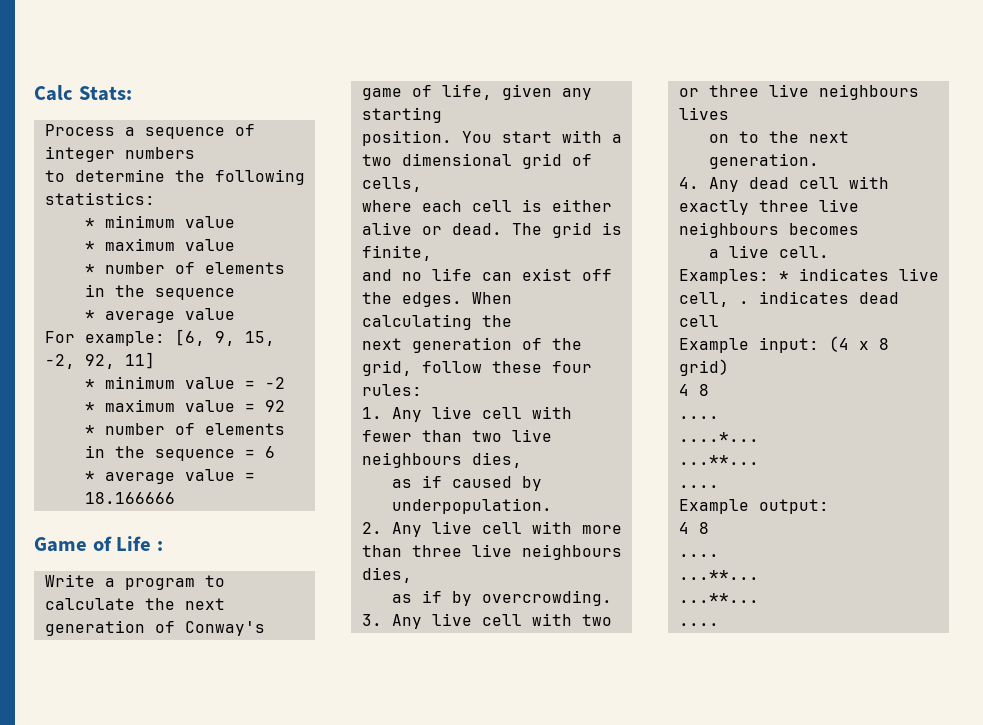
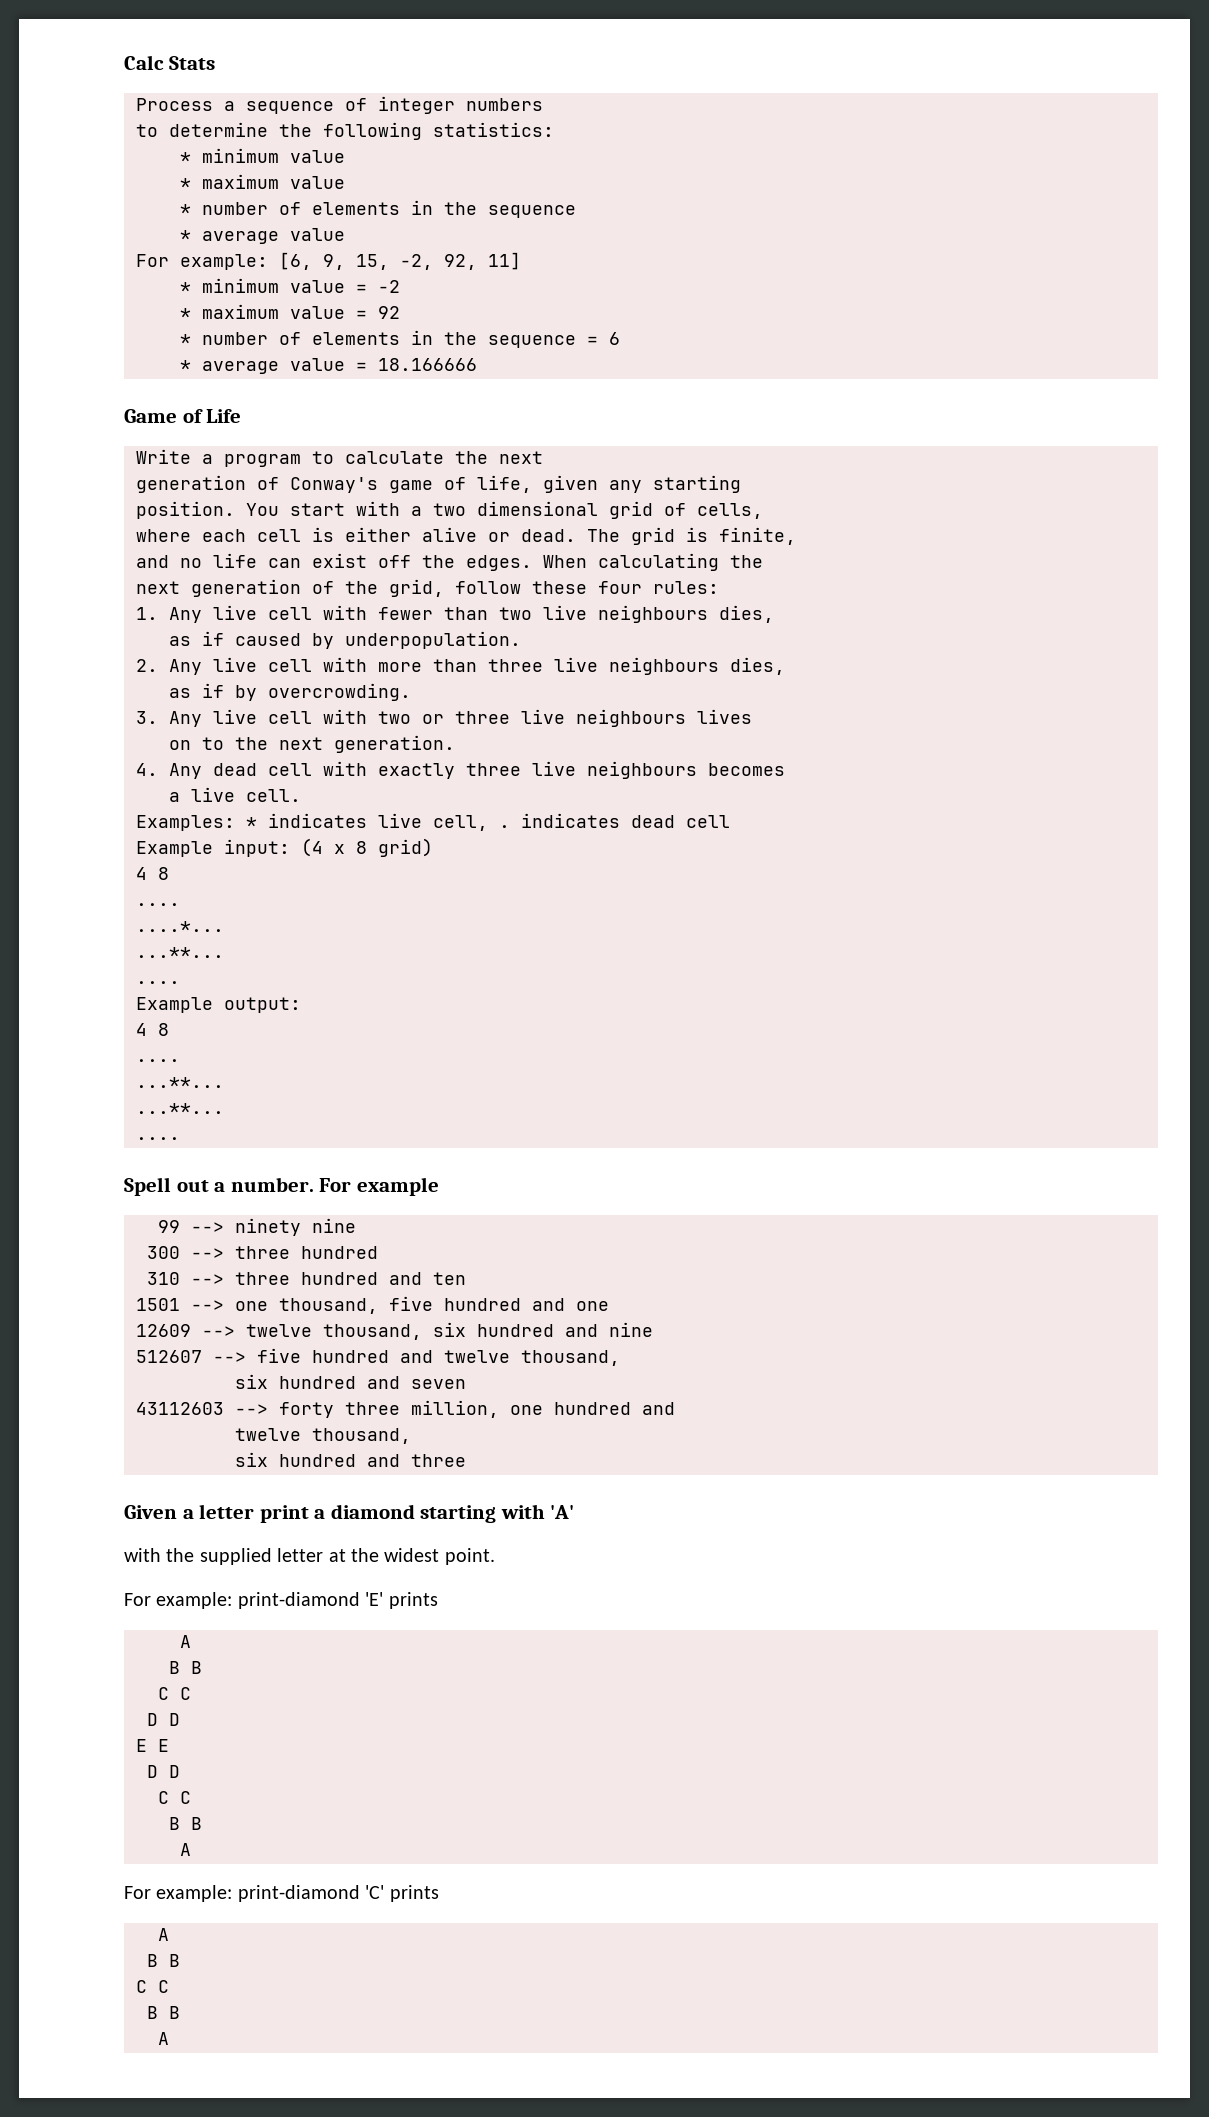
- Calc Stats:
+ Calc Stats
- Game of Life :
+ Game of Life
+ Spell out a number. For example
+ 99 --> ninety nine
+ 300 --> three hundred
+ 310 --> three hundred and ten
+ 1501 --> one thousand, five hundred and one
+ 12609 --> twelve thousand, six hundred and nine
+ 512607 --> five hundred and twelve thousand,
+ six hundred and seven
+ 43112603 --> forty three million, one hundred and
+ twelve thousand,
+ six hundred and three
+ Given a letter print a diamond starting with 'A'
+ with the supplied letter at the widest point.
+ For example: print-diamond 'E' prints
+ A
+ B B
+ C C
+ D D
+ E E
+ D D
+ C C
+ B B
+ A
+ For example: print-diamond 'C' prints
+ A
+ B B
+ C C
+ B B
+ A

